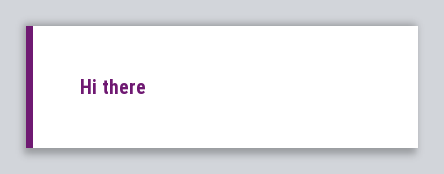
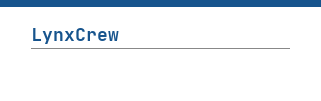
- Hi there
+ LynxCrew

